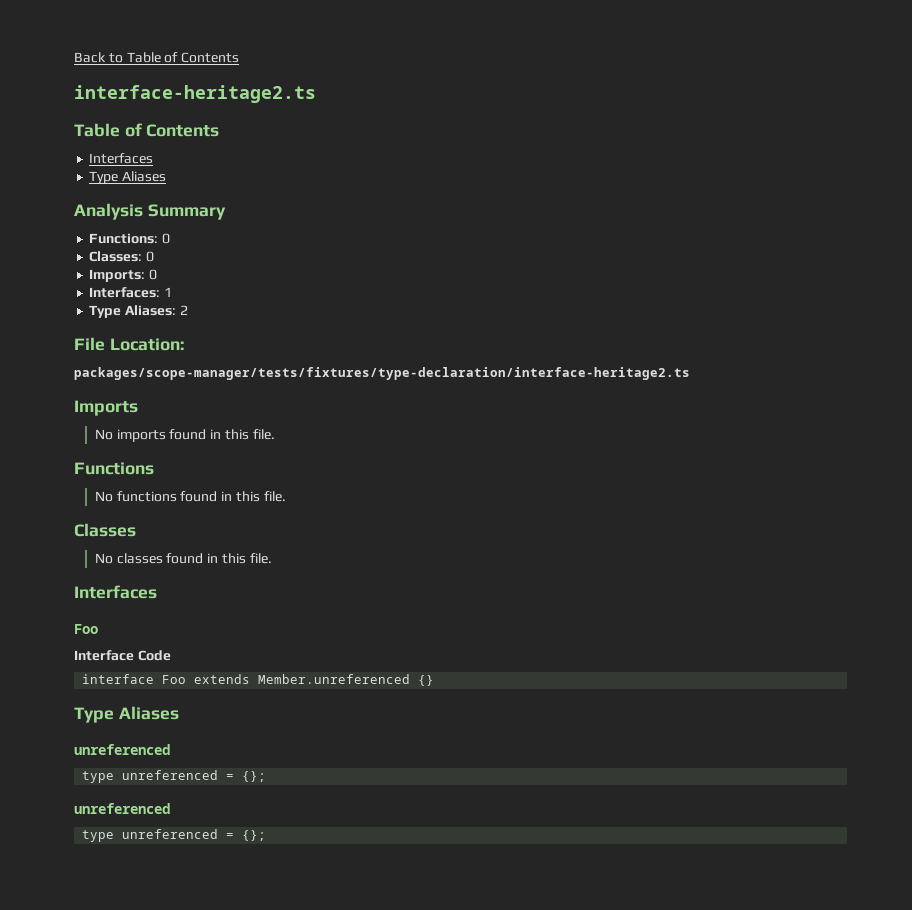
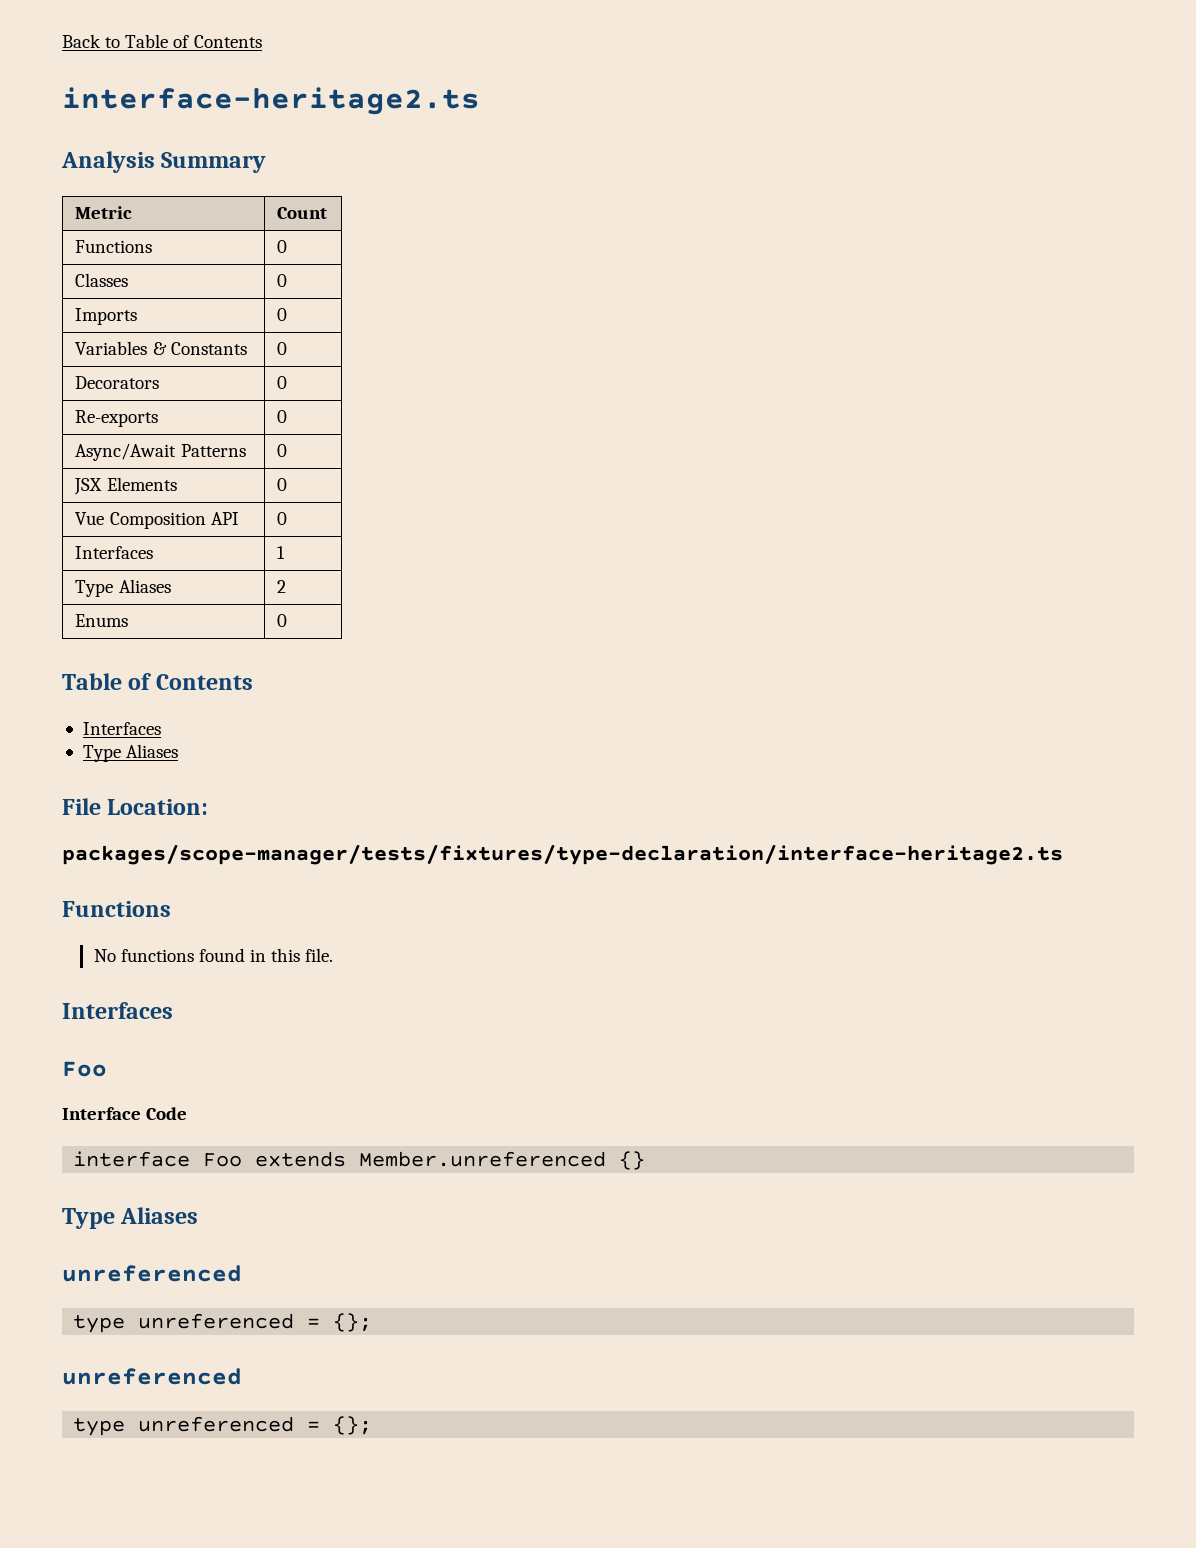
+ Analysis Summary
+ Metric | Count
+ Functions | 0
+ Classes | 0
+ Imports | 0
+ Variables & Constants | 0
+ Decorators | 0
+ Re-exports | 0
+ Async/Await Patterns | 0
+ JSX Elements | 0
+ Vue Composition API | 0
+ Interfaces | 1
+ Type Aliases | 2
+ Enums | 0
- Analysis Summary
- Functions: 0
- Classes: 0
- Imports: 0
- Interfaces: 1
- Type Aliases: 2
  File Location:
  packages/scope-manager/tests/fixtures/type-declaration/interface-heritage2.ts
- Imports
- No imports found in this file.
- Classes
- No classes found in this file.

